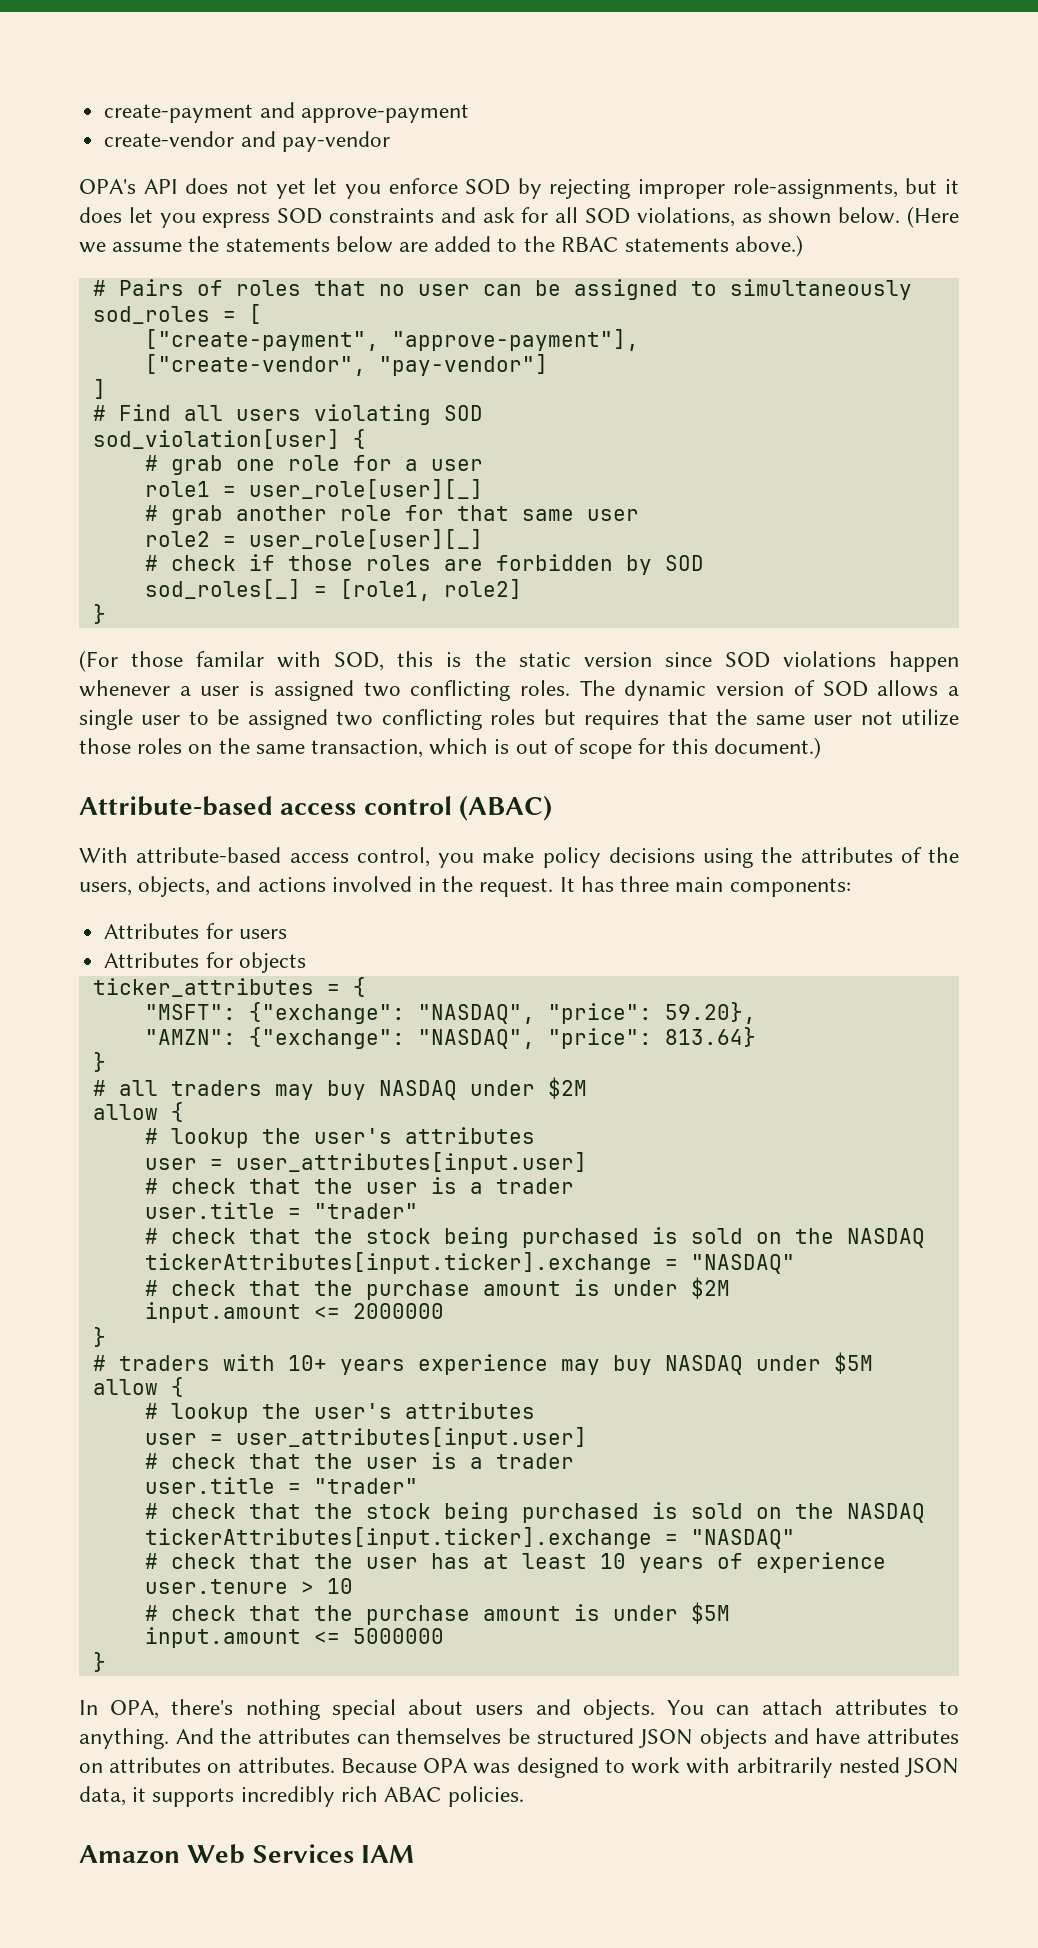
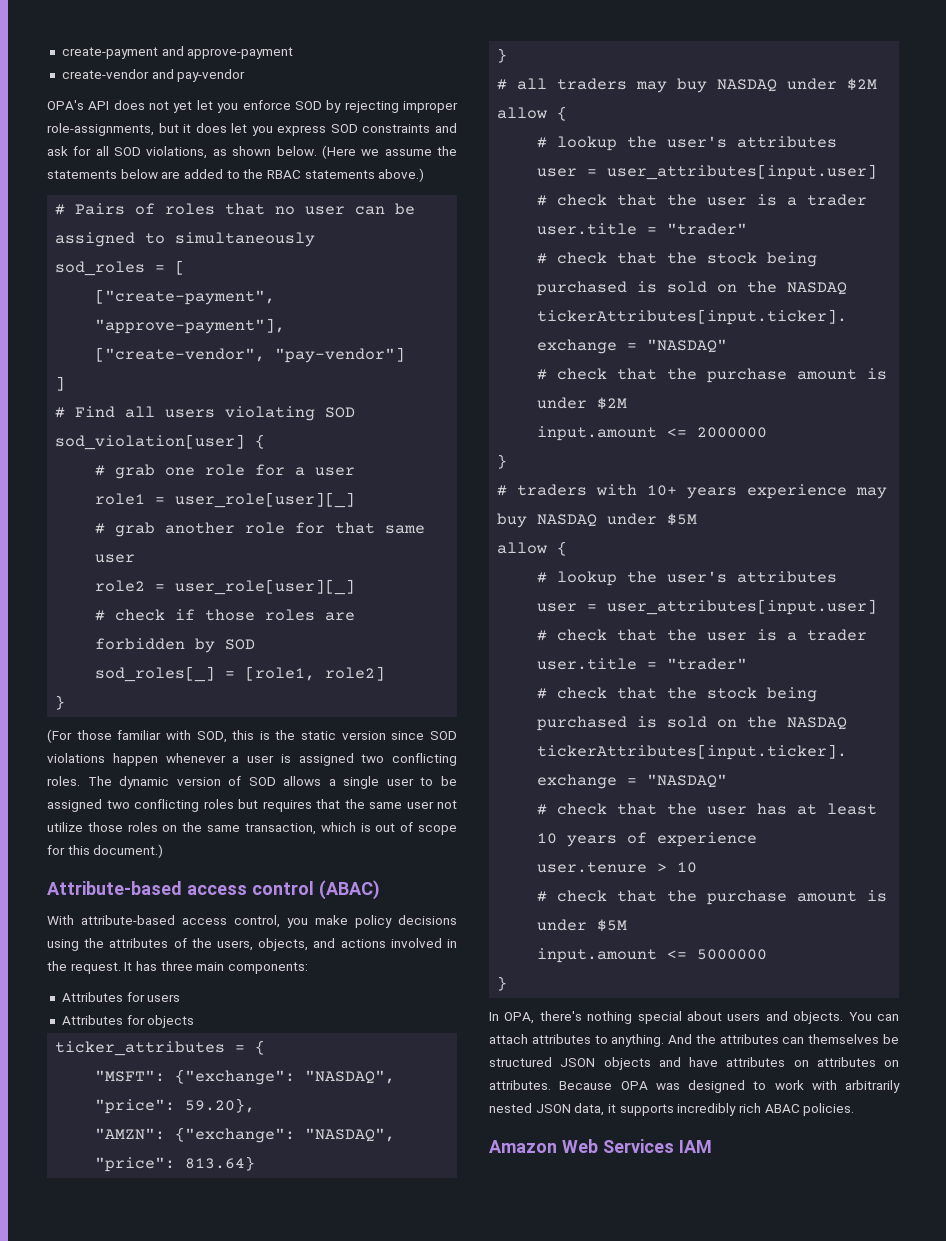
- (For those familar with SOD, this is the static version since SOD violations happen whenever a user is assigned two conflicting roles.
+ (For those familiar with SOD, this is the static version since SOD violations happen whenever a user is assigned two conflicting roles.

